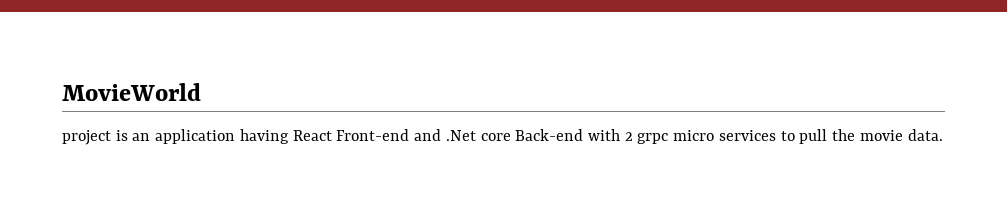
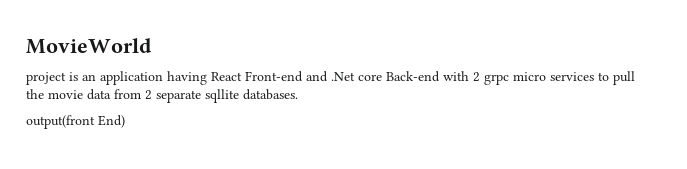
- project is an application having React Front-end and .Net core Back-end with 2 grpc micro services to pull the movie data.
+ project is an application having React Front-end and .Net core Back-end with 2 grpc micro services to pull the movie data from 2 separate sqllite databases.
+ output(front End)

